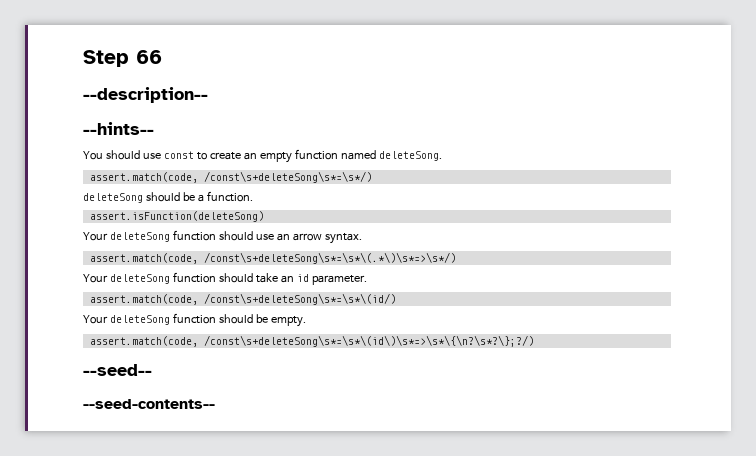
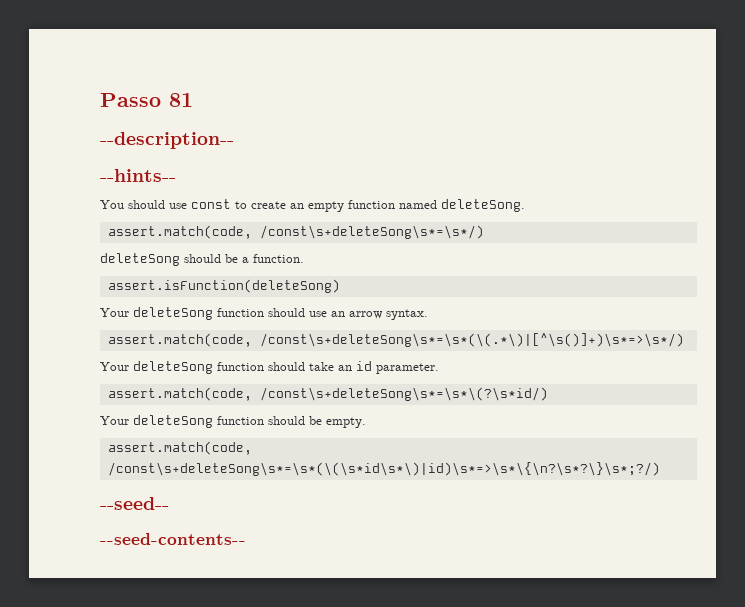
- Step 66
+ Passo 81
- assert.match(code, /const\s+deleteSong\s*=\s*\(.*\)\s*=>\s*/)
+ assert.match(code, /const\s+deleteSong\s*=\s*(\(.*\)|[^\s()]+)\s*=>\s*/)
- assert.match(code, /const\s+deleteSong\s*=\s*\(id/)
+ assert.match(code, /const\s+deleteSong\s*=\s*\(?\s*id/)
- assert.match(code, /const\s+deleteSong\s*=\s*\(id\)\s*=>\s*\{\n?\s*?\};?/)
+ assert.match(code, /const\s+deleteSong\s*=\s*(\(\s*id\s*\)|id)\s*=>\s*\{\n?\s*?\}\s*;?/)

